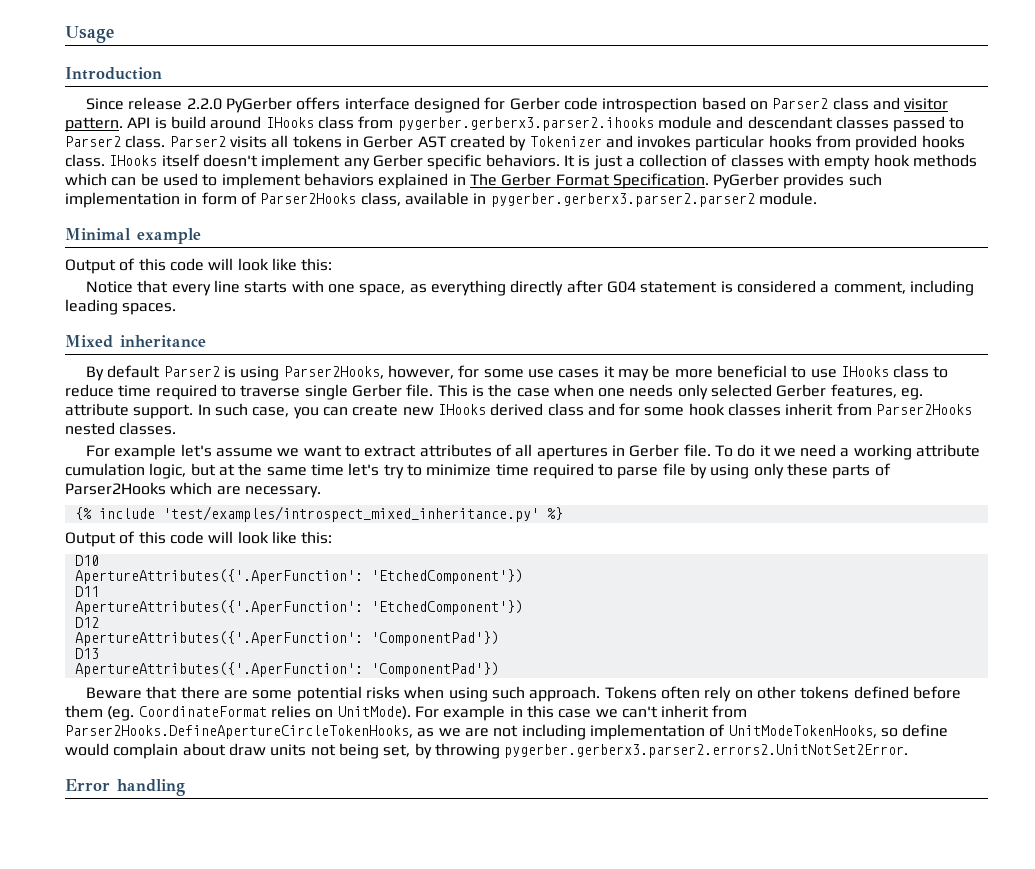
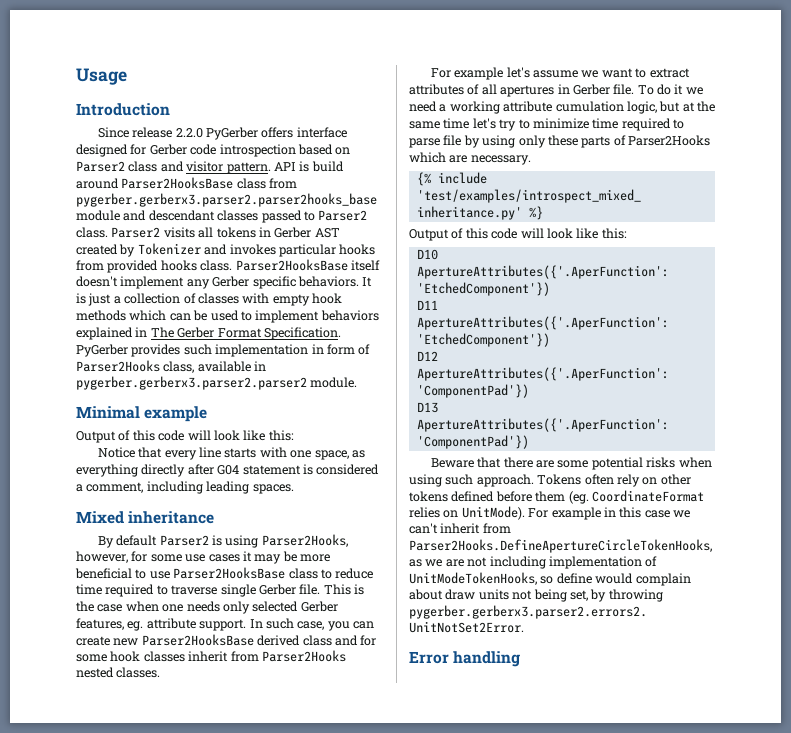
- API is build around IHooks class from pygerber.gerberx3.parser2.ihooks module and descendant classes passed to Parser2 class.
+ API is build around Parser2HooksBase class from pygerber.gerberx3.parser2.parser2hooks_base module and descendant classes passed to Parser2 class.
- IHooks itself doesn't implement any Gerber specific behaviors.
+ Parser2HooksBase itself doesn't implement any Gerber specific behaviors.
- By default Parser2 is using Parser2Hooks, however, for some use cases it may be more beneficial to use IHooks class to reduce time required to traverse single Gerber file.
+ By default Parser2 is using Parser2Hooks, however, for some use cases it may be more beneficial to use Parser2HooksBase class to reduce time required to traverse single Gerber file.
- In such case, you can create new IHooks derived class and for some hook classes inherit from Parser2Hooks nested classes.
+ In such case, you can create new Parser2HooksBase derived class and for some hook classes inherit from Parser2Hooks nested classes.

